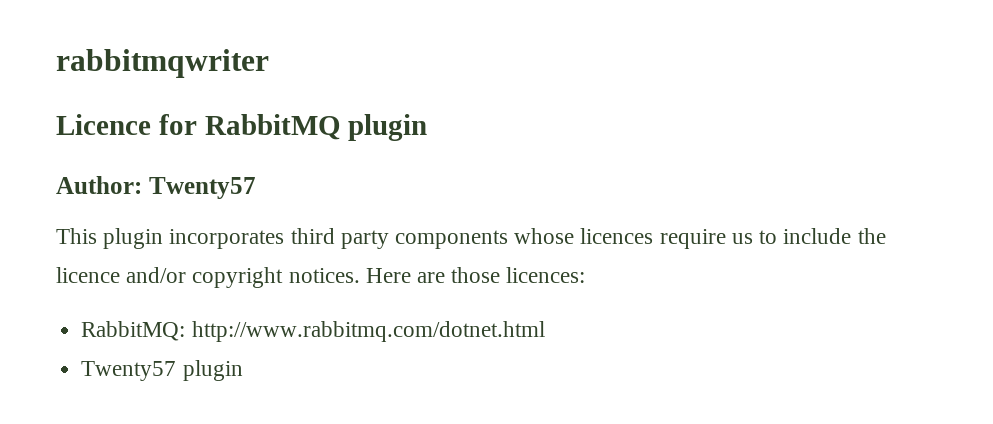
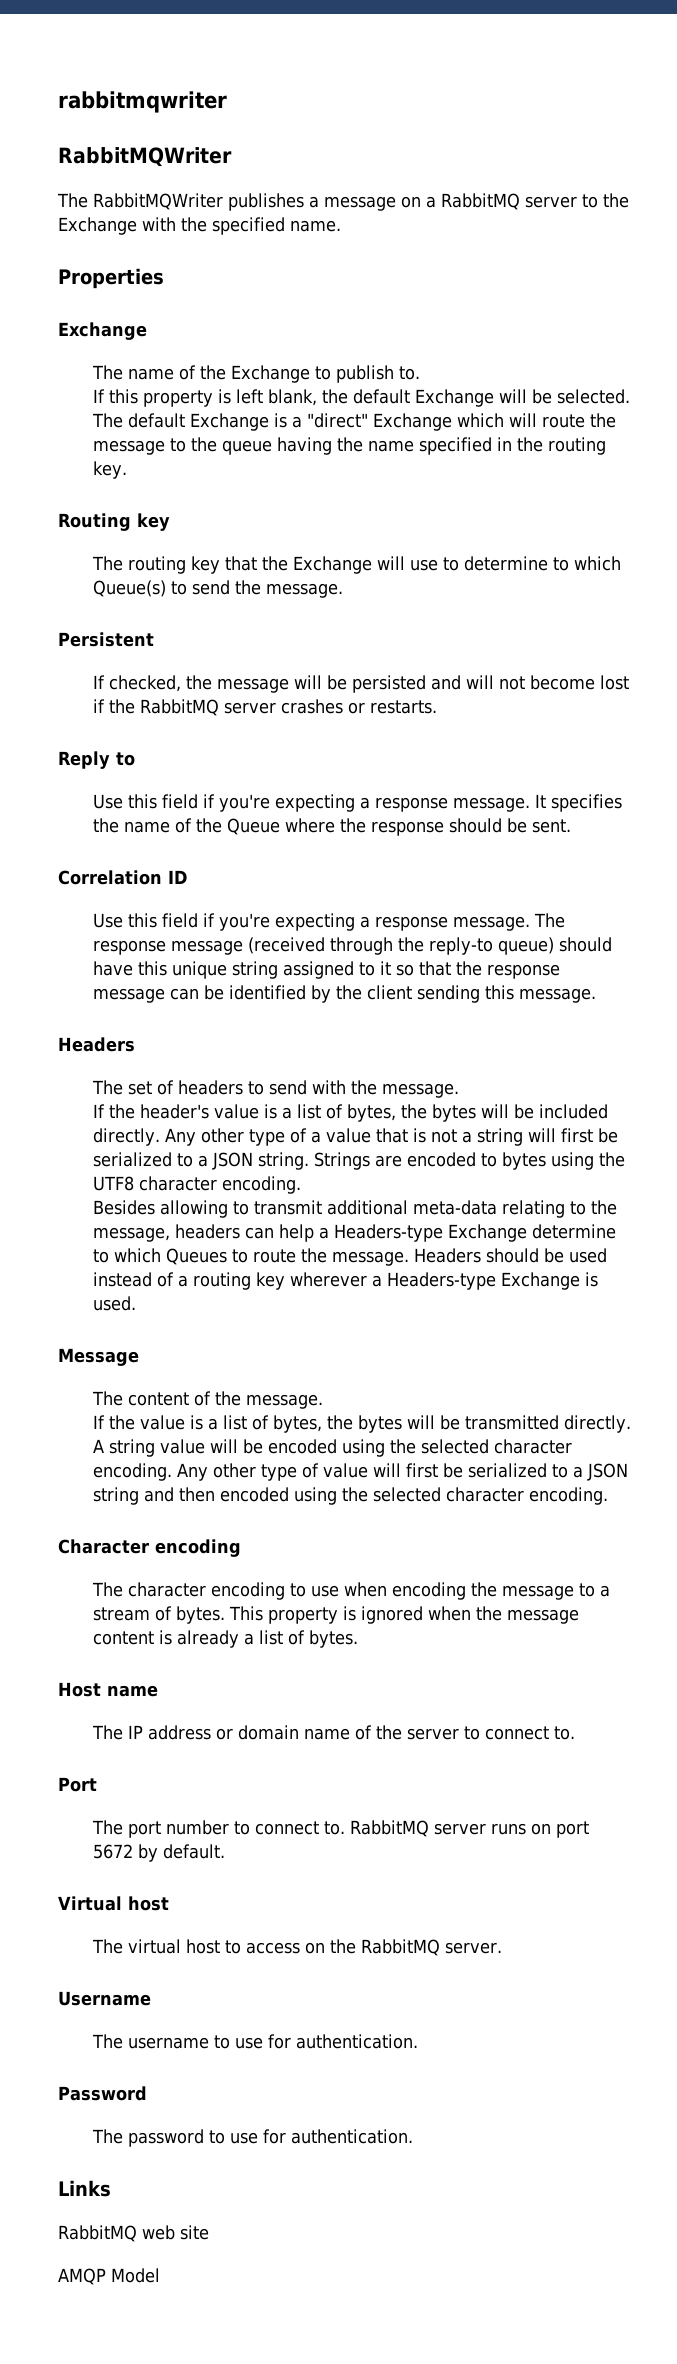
  rabbitmqwriter
- Licence for RabbitMQ plugin
- Author: Twenty57
- This plugin incorporates third party components whose licences require us to include the licence and/or copyright notices. Here are those licences:
- RabbitMQ: http://www.rabbitmq.com/dotnet.html
- Twenty57 plugin
+ RabbitMQWriter
+ The RabbitMQWriter publishes a message on a RabbitMQ server to the Exchange with the specified name.
+ Properties
+ Exchange
+ The name of the Exchange to publish to.
+ If this property is left blank, the default Exchange will be selected. The default Exchange is a "direct" Exchange which will route the message to the queue having the name specified in the routing key.
+ Routing key
+ The routing key that the Exchange will use to determine to which Queue(s) to send the message.
+ Persistent
+ If checked, the message will be persisted and will not become lost if the RabbitMQ server crashes or restarts.
+ Reply to
+ Use this field if you're expecting a response message. It specifies the name of the Queue where the response should be sent.
+ Correlation ID
+ Use this field if you're expecting a response message. The response message (received through the reply-to queue) should have this unique string assigned to it so that the response message can be identified by the client sending this message.
+ Headers
+ The set of headers to send with the message.
+ If the header's value is a list of bytes, the bytes will be included directly. Any other type of a value that is not a string will first be serialized to a JSON string. Strings are encoded to bytes using the UTF8 character encoding.
+ Besides allowing to transmit additional meta-data relating to the message, headers can help a Headers-type Exchange determine to which Queues to route the message. Headers should be used instead of a routing key wherever a Headers-type Exchange is used.
+ Message
+ The content of the message.
+ If the value is a list of bytes, the bytes will be transmitted directly. A string value will be encoded using the selected character encoding. Any other type of value will first be serialized to a JSON string and then encoded using the selected character encoding.
+ Character encoding
+ The character encoding to use when encoding the message to a stream of bytes. This property is ignored when the message content is already a list of bytes.
+ Host name
+ The IP address or domain name of the server to connect to.
+ Port
+ The port number to connect to. RabbitMQ server runs on port 5672 by default.
+ Virtual host
+ The virtual host to access on the RabbitMQ server.
+ Username
+ The username to use for authentication.
+ Password
+ The password to use for authentication.
+ Links
+ RabbitMQ web site
+ AMQP Model

